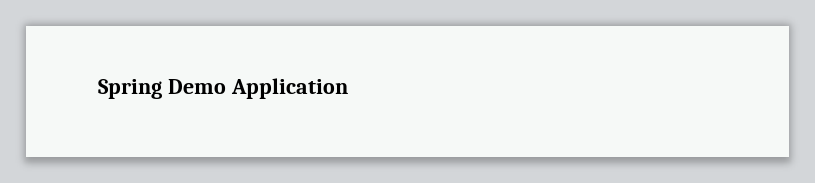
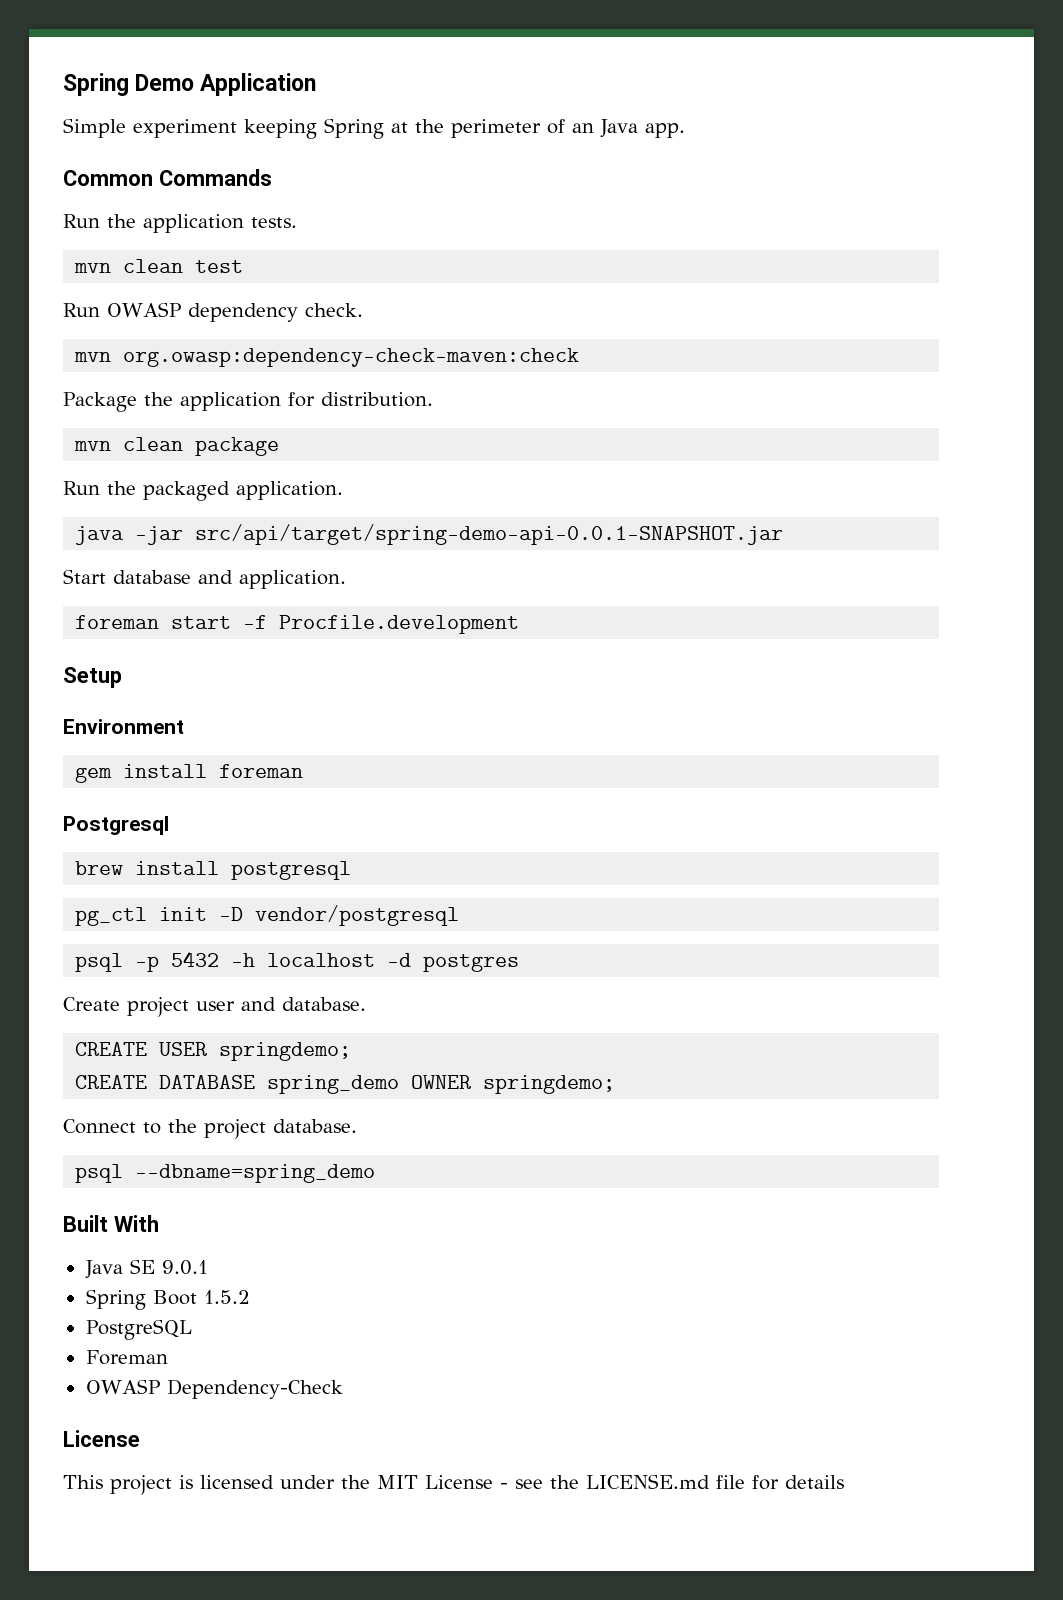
+ Simple experiment keeping Spring at the perimeter of an Java app.
+ Common Commands
+ Run the application tests.
+ mvn clean test
+ Run OWASP dependency check.
+ mvn org.owasp:dependency-check-maven:check
+ Package the application for distribution.
+ mvn clean package
+ Run the packaged application.
+ java -jar src/api/target/spring-demo-api-0.0.1-SNAPSHOT.jar
+ Start database and application.
+ foreman start -f Procfile.development
+ Setup
+ Environment
+ gem install foreman
+ Postgresql
+ brew install postgresql
+ pg_ctl init -D vendor/postgresql
+ psql -p 5432 -h localhost -d postgres
+ Create project user and database.
+ CREATE USER springdemo;
+ CREATE DATABASE spring_demo OWNER springdemo;
+ Connect to the project database.
+ psql --dbname=spring_demo
+ Built With
+ Java SE 9.0.1
+ Spring Boot 1.5.2
+ PostgreSQL
+ Foreman
+ OWASP Dependency-Check
+ License
+ This project is licensed under the MIT License - see the LICENSE.md file for details

